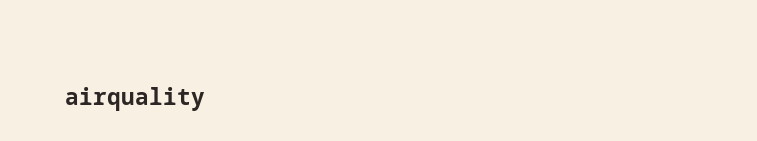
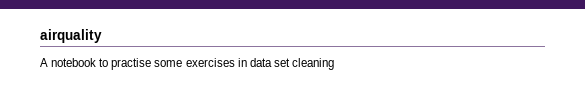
+ A notebook to practise some exercises in data set cleaning

